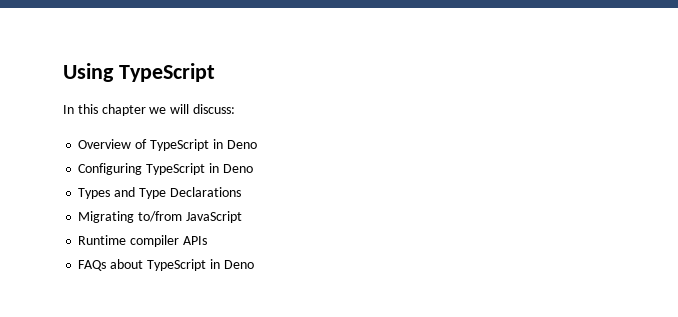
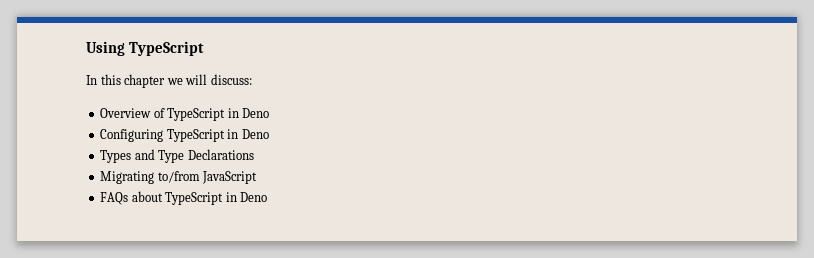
- Runtime compiler APIs

